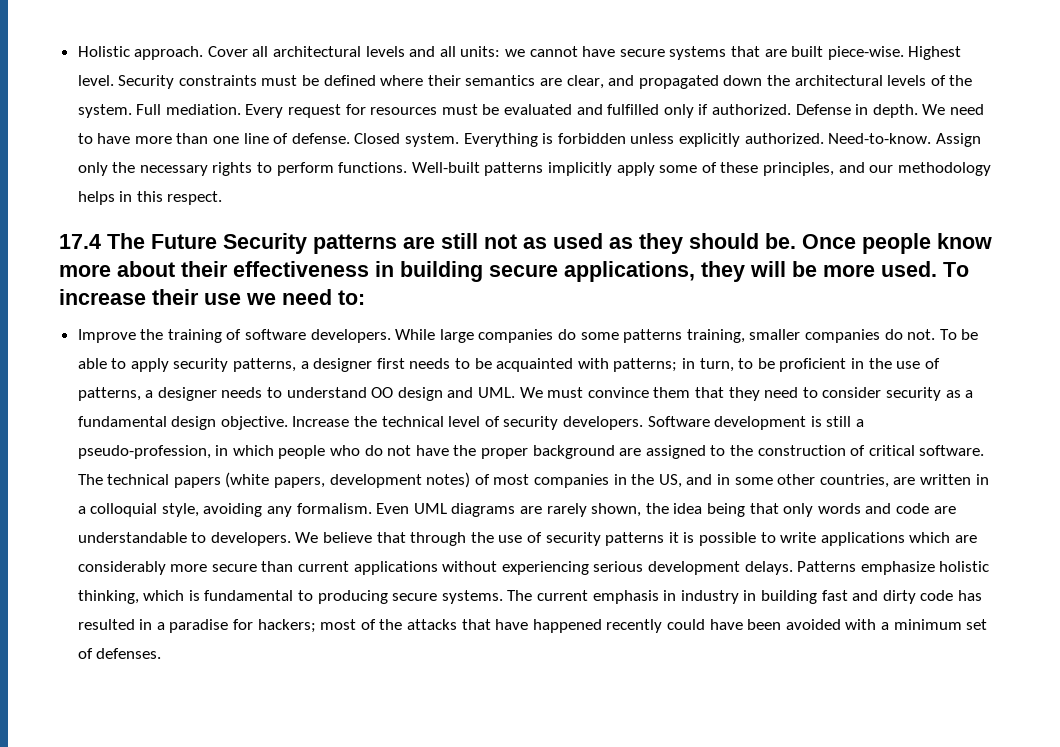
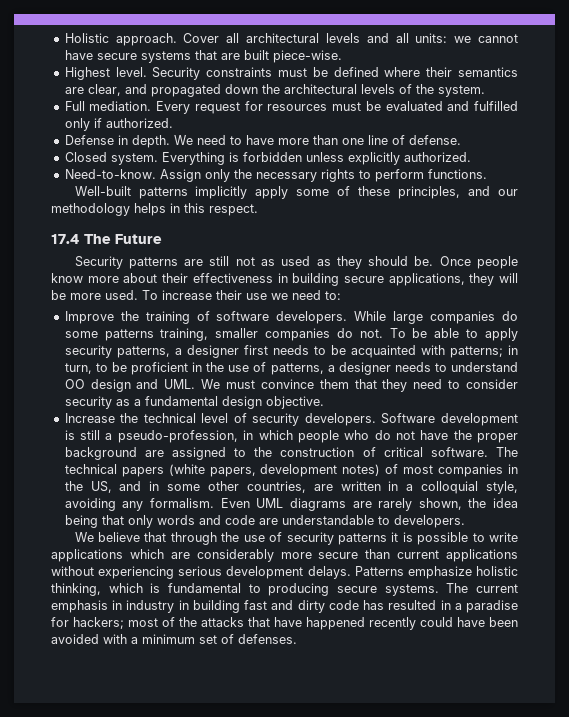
- Cover all architectural levels and all units: we cannot have secure systems that are built piece-wise. Highest level.
+ Cover all architectural levels and all units: we cannot have secure systems that are built piece-wise.
+ Highest level.
- Security constraints must be defined where their semantics are clear, and propagated down the architectural levels of the system. Full mediation.
+ Security constraints must be defined where their semantics are clear, and propagated down the architectural levels of the system.
+ Full mediation.
- Every request for resources must be evaluated and fulfilled only if authorized. Defense in depth.
+ Every request for resources must be evaluated and fulfilled only if authorized.
+ Defense in depth.
- We need to have more than one line of defense. Closed system.
+ We need to have more than one line of defense.
+ Closed system.
- Everything is forbidden unless explicitly authorized. Need-to-know.
+ Everything is forbidden unless explicitly authorized.
+ Need-to-know.
- Assign only the necessary rights to perform functions. Well-built patterns implicitly apply some of these principles, and our methodology helps in this respect.
+ Assign only the necessary rights to perform functions.
+ Well-built patterns implicitly apply some of these principles, and our methodology helps in this respect.
- 17.4 The Future Security patterns are still not as used as they should be.
+ 17.4 The Future
+ Security patterns are still not as used as they should be.
- To be able to apply security patterns, a designer first needs to be acquainted with patterns; in turn, to be proficient in the use of patterns, a designer needs to understand OO design and UML. We must convince them that they need to consider security as a fundamental design objective. Increase the technical level of security developers.
+ To be able to apply security patterns, a designer first needs to be acquainted with patterns; in turn, to be proficient in the use of patterns, a designer needs to understand OO design and UML. We must convince them that they need to consider security as a fundamental design objective.
+ Increase the technical level of security developers.
- Even UML diagrams are rarely shown, the idea being that only words and code are understandable to developers. We believe that through the use of security patterns it is possible to write applications which are considerably more secure than current applications without experiencing serious development delays.
+ Even UML diagrams are rarely shown, the idea being that only words and code are understandable to developers.
+ We believe that through the use of security patterns it is possible to write applications which are considerably more secure than current applications without experiencing serious development delays.

